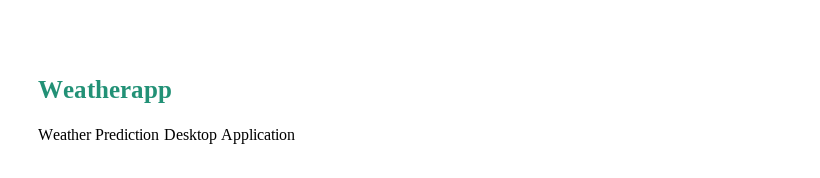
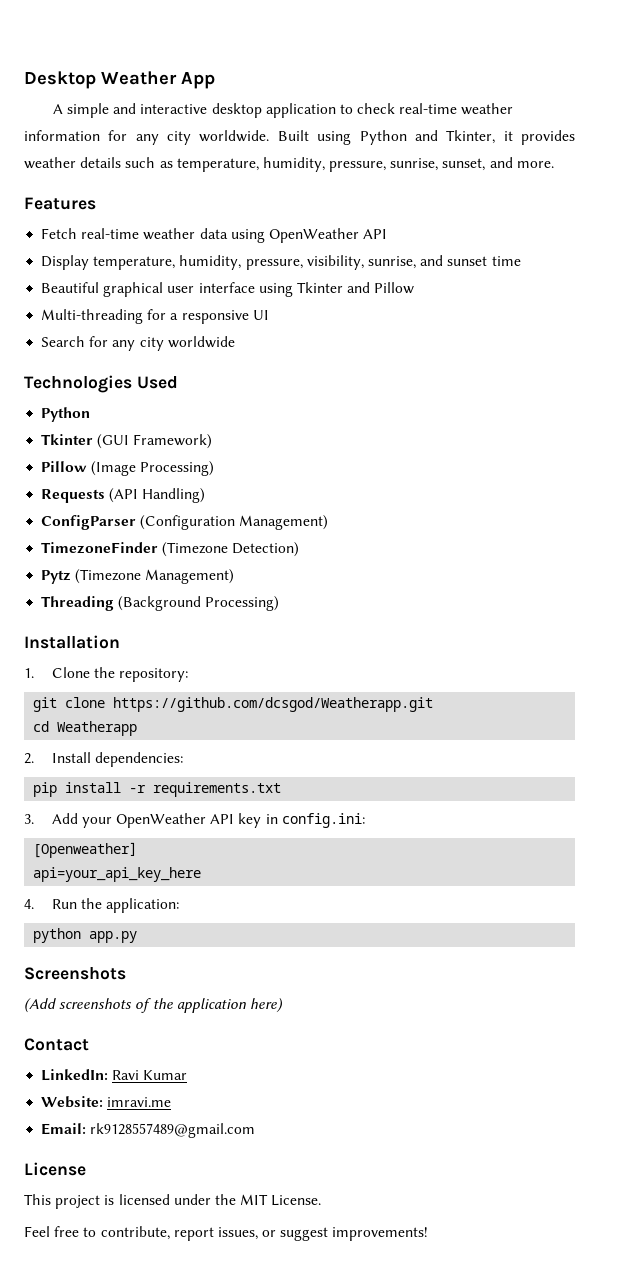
- Weatherapp
- Weather Prediction Desktop Application
+ Desktop Weather App
+ A simple and interactive desktop application to check real-time weather information for any city worldwide. Built using Python and Tkinter, it provides weather details such as temperature, humidity, pressure, sunrise, sunset, and more.
+ Features
+ Fetch real-time weather data using OpenWeather API
+ Display temperature, humidity, pressure, visibility, sunrise, and sunset time
+ Beautiful graphical user interface using Tkinter and Pillow
+ Multi-threading for a responsive UI
+ Search for any city worldwide
+ Technologies Used
+ Python
+ Tkinter (GUI Framework)
+ Pillow (Image Processing)
+ Requests (API Handling)
+ ConfigParser (Configuration Management)
+ TimezoneFinder (Timezone Detection)
+ Pytz (Timezone Management)
+ Threading (Background Processing)
+ Installation
+ 1. Clone the repository:
+ git clone https://github.com/dcsgod/Weatherapp.git
+ cd Weatherapp
+ 2. Install dependencies:
+ pip install -r requirements.txt
+ 3. Add your OpenWeather API key in config.ini:
+ [Openweather]
+ api=your_api_key_here
+ 4. Run the application:
+ python app.py
+ Screenshots
+ (Add screenshots of the application here)
+ Contact
+ LinkedIn: Ravi Kumar
+ Website: imravi.me
+ Email: rk9128557489@gmail.com
+ License
+ This project is licensed under the MIT License.
+ Feel free to contribute, report issues, or suggest improvements!

